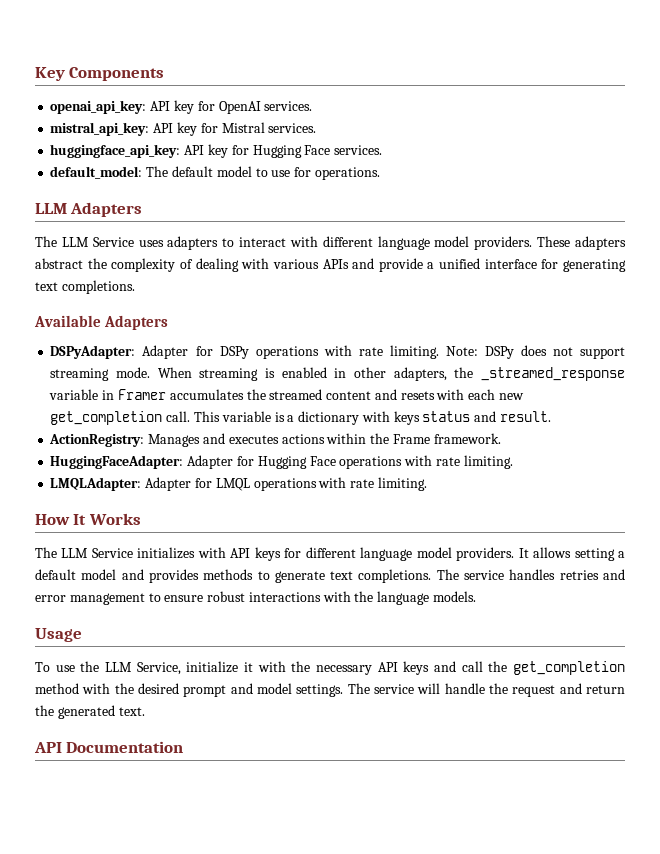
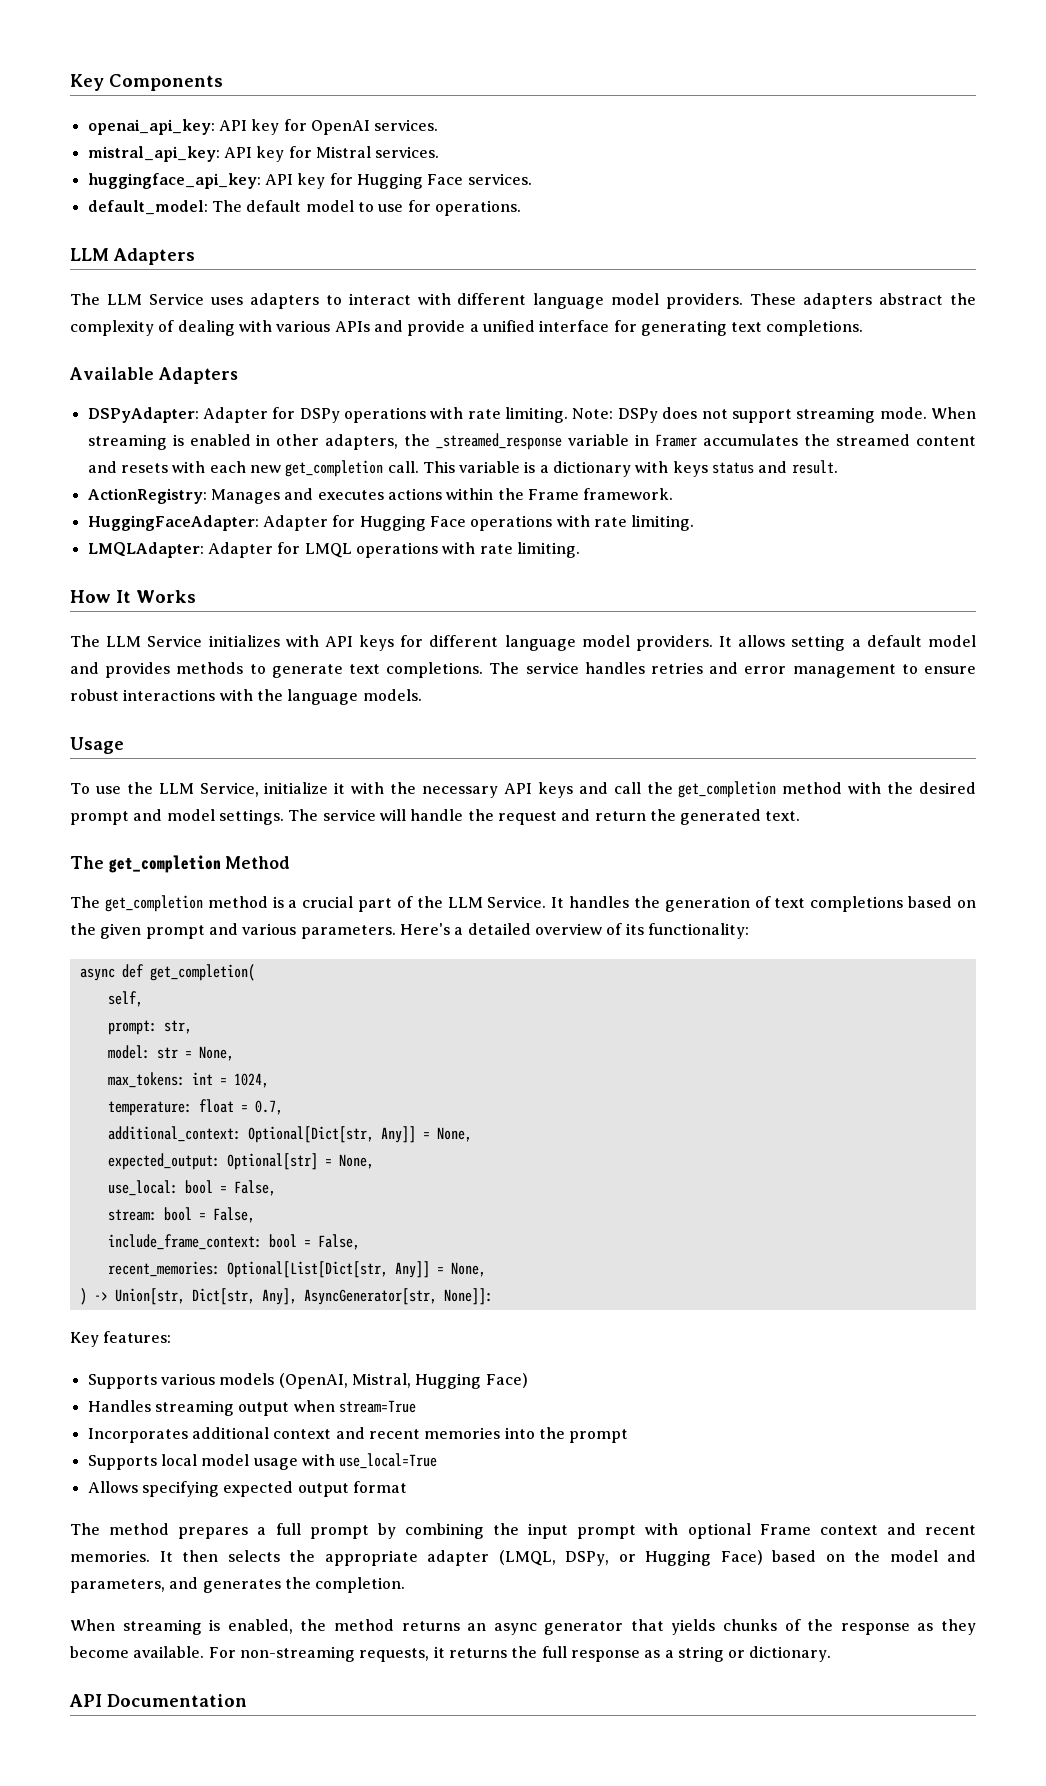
+ The get_completion Method
+ The get_completion method is a crucial part of the LLM Service. It handles the generation of text completions based on the given prompt and various parameters. Here's a detailed overview of its functionality:
+ async def get_completion(
+ self,
+ prompt: str,
+ model: str = None,
+ max_tokens: int = 1024,
+ temperature: float = 0.7,
+ additional_context: Optional[Dict[str, Any]] = None,
+ expected_output: Optional[str] = None,
+ use_local: bool = False,
+ stream: bool = False,
+ include_frame_context: bool = False,
+ recent_memories: Optional[List[Dict[str, Any]] = None,
+ ) -> Union[str, Dict[str, Any], AsyncGenerator[str, None]]:
+ Key features:
+ Supports various models (OpenAI, Mistral, Hugging Face)
+ Handles streaming output when stream=True
+ Incorporates additional context and recent memories into the prompt
+ Supports local model usage with use_local=True
+ Allows specifying expected output format
+ The method prepares a full prompt by combining the input prompt with optional Frame context and recent memories. It then selects the appropriate adapter (LMQL, DSPy, or Hugging Face) based on the model and parameters, and generates the completion.
+ When streaming is enabled, the method returns an async generator that yields chunks of the response as they become available. For non-streaming requests, it returns the full response as a string or dictionary.

